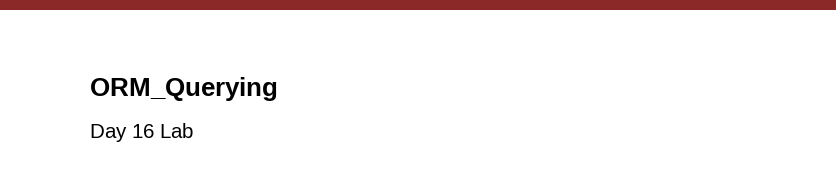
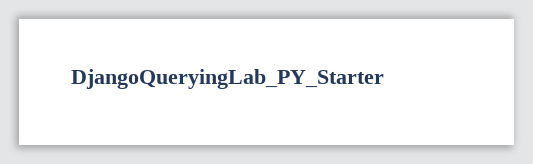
- ORM_Querying
- Day 16 Lab
+ DjangoQueryingLab_PY_Starter

